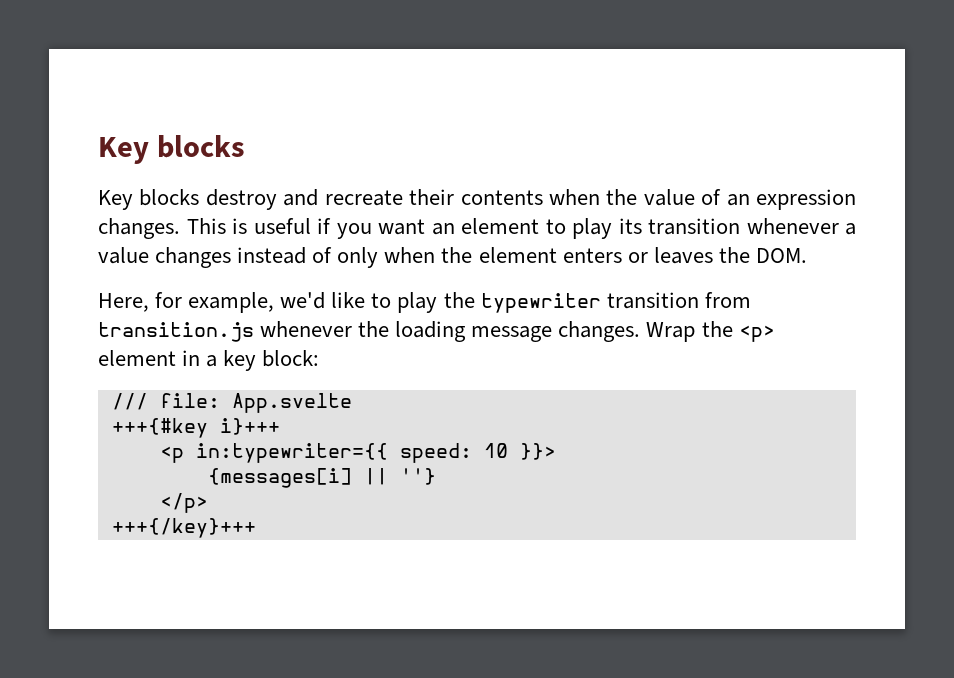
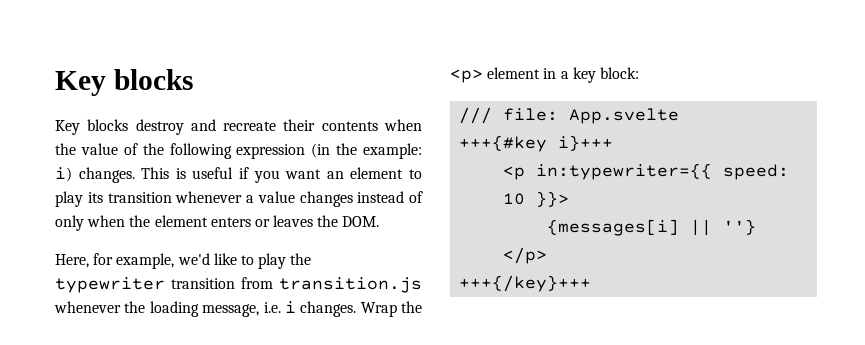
- Key blocks destroy and recreate their contents when the value of an expression changes.
+ Key blocks destroy and recreate their contents when the value of the following expression (in the example: i) changes.
- Here, for example, we'd like to play the typewriter transition from transition.js whenever the loading message changes.
+ Here, for example, we'd like to play the typewriter transition from transition.js whenever the loading message, i.e. i changes.

